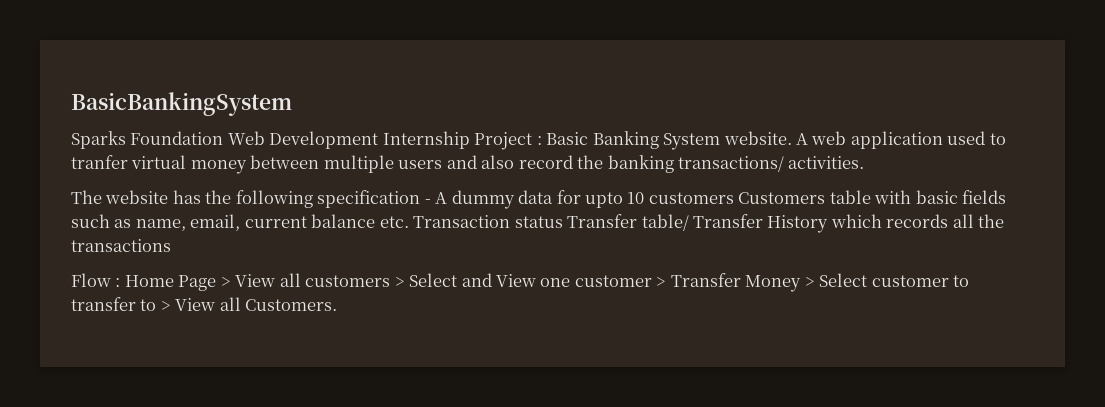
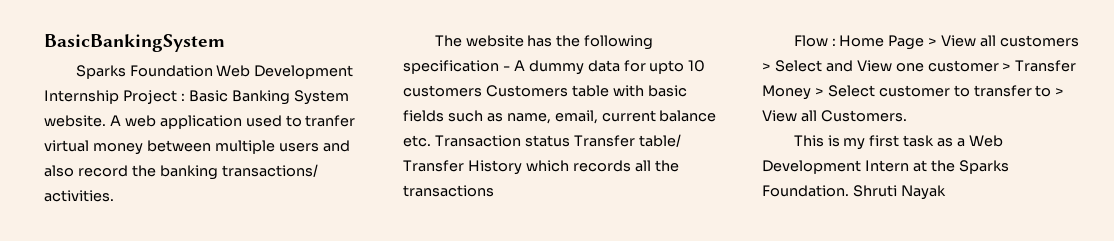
+ This is my first task as a Web Development Intern at the Sparks Foundation. Shruti Nayak

